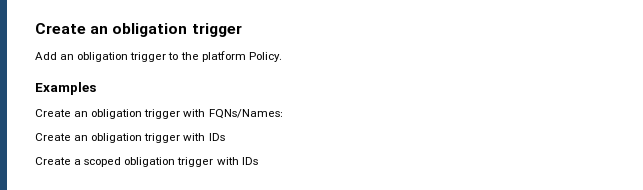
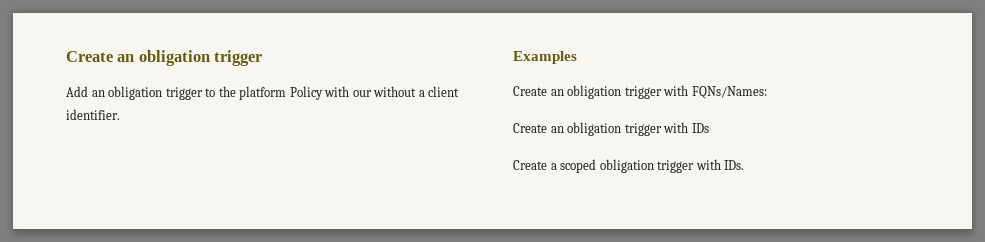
- Add an obligation trigger to the platform Policy.
+ Add an obligation trigger to the platform Policy with our without a client identifier.
- Create a scoped obligation trigger with IDs
+ Create a scoped obligation trigger with IDs.

